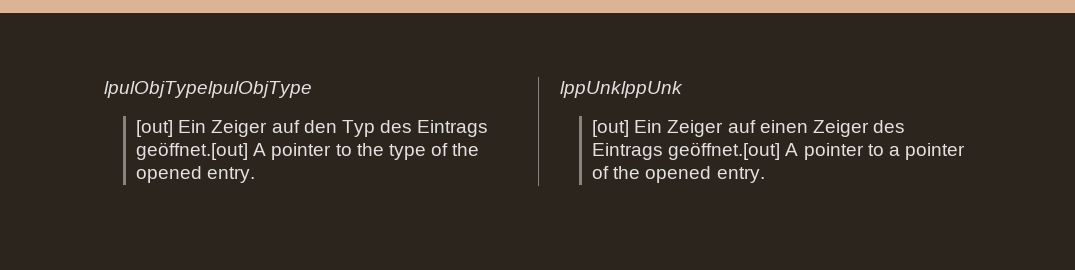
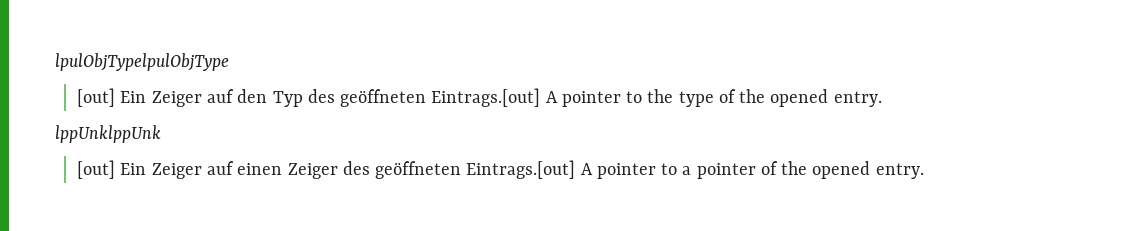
- [out] Ein Zeiger auf den Typ des Eintrags geöffnet.[out] A pointer to the type of the opened entry.
+ [out] Ein Zeiger auf den Typ des geöffneten Eintrags.[out] A pointer to the type of the opened entry.
- [out] Ein Zeiger auf einen Zeiger des Eintrags geöffnet.[out] A pointer to a pointer of the opened entry.
+ [out] Ein Zeiger auf einen Zeiger des geöffneten Eintrags.[out] A pointer to a pointer of the opened entry.

